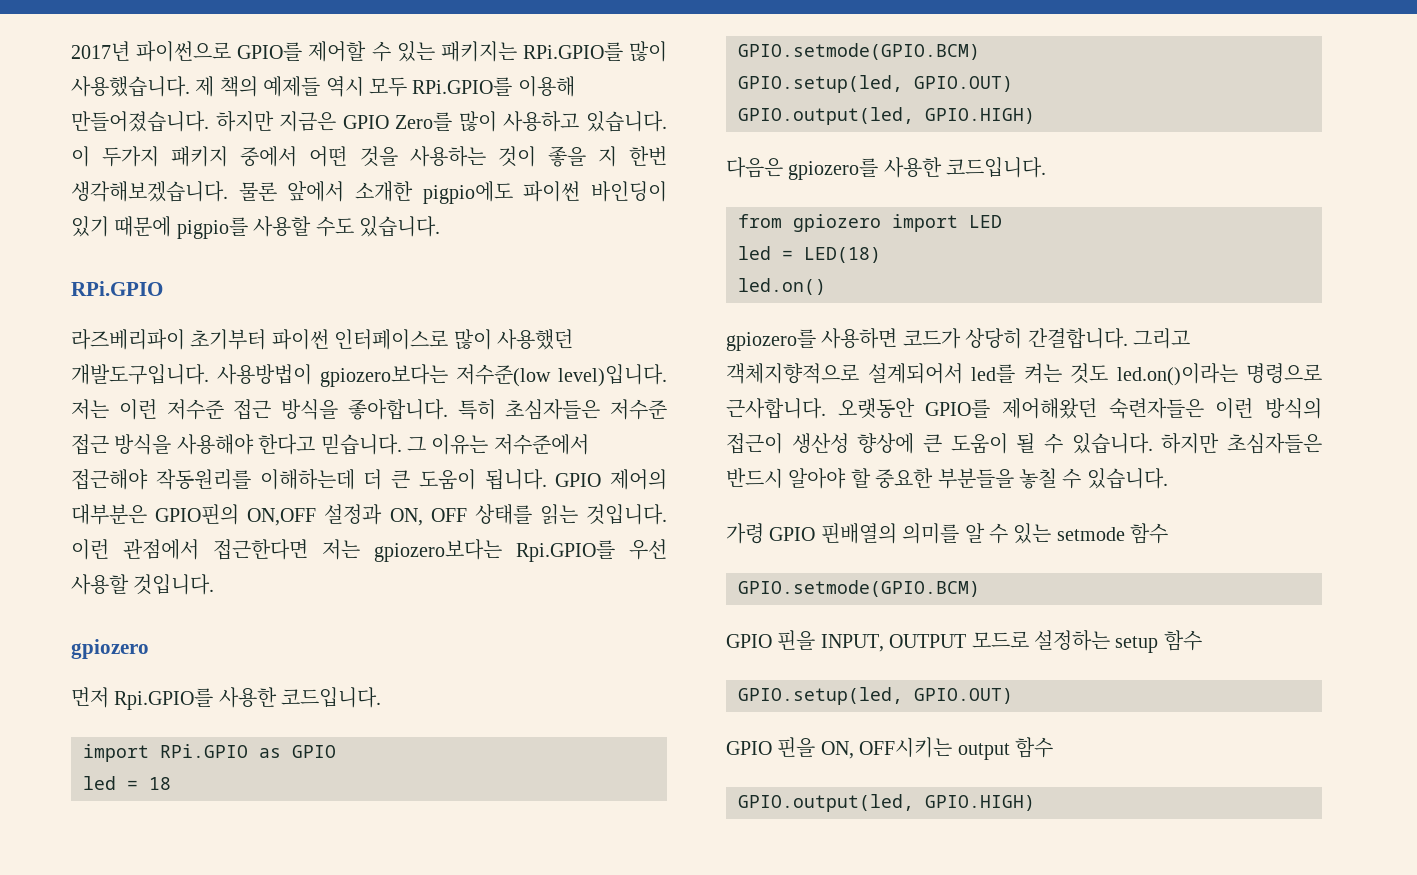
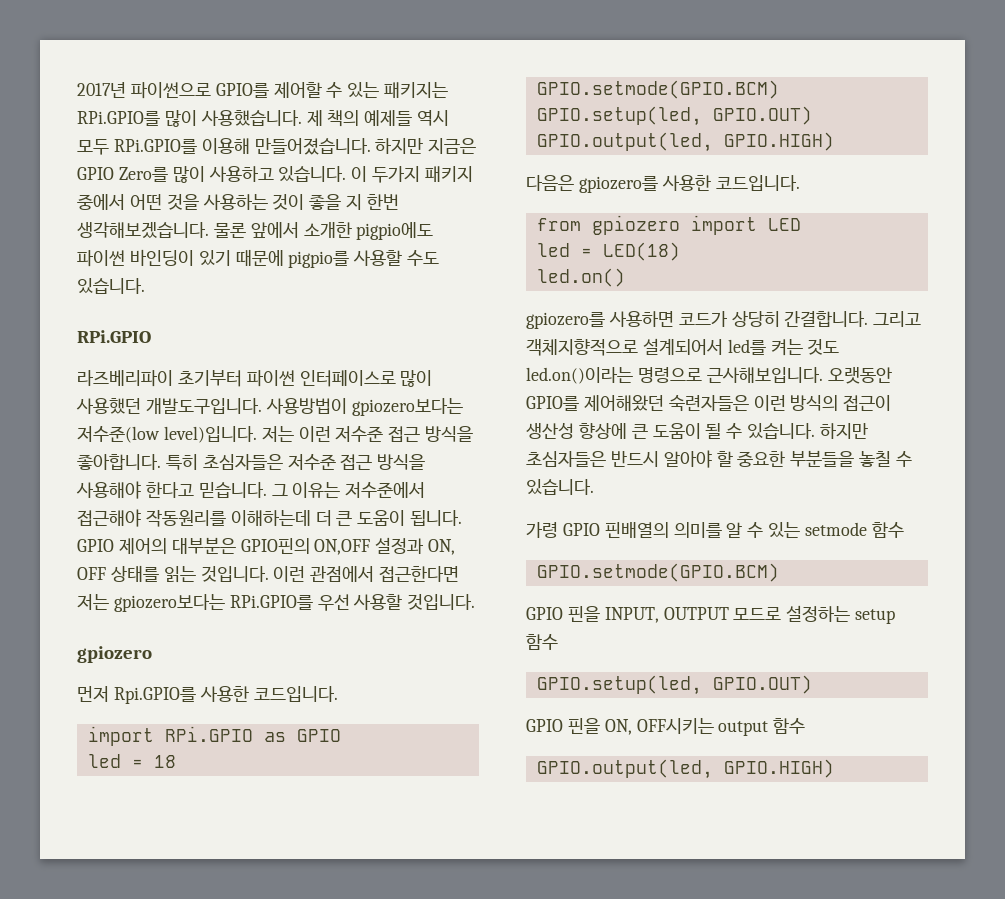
- 이런 관점에서 접근한다면 저는 gpiozero보다는 Rpi.GPIO를 우선 사용할 것입니다.
+ 이런 관점에서 접근한다면 저는 gpiozero보다는 RPi.GPIO를 우선 사용할 것입니다.
- 그리고 객체지향적으로 설계되어서 led를 켜는 것도 led.on()이라는 명령으로 근사합니다.
+ 그리고 객체지향적으로 설계되어서 led를 켜는 것도 led.on()이라는 명령으로 근사해보입니다.

